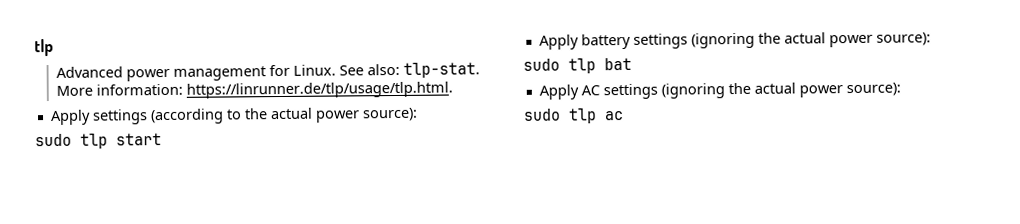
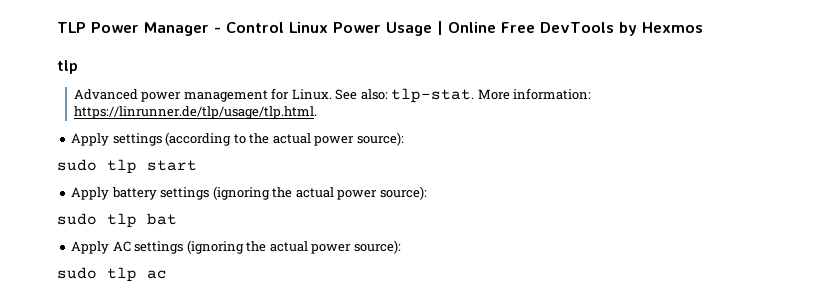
+ TLP Power Manager - Control Linux Power Usage | Online Free DevTools by Hexmos

